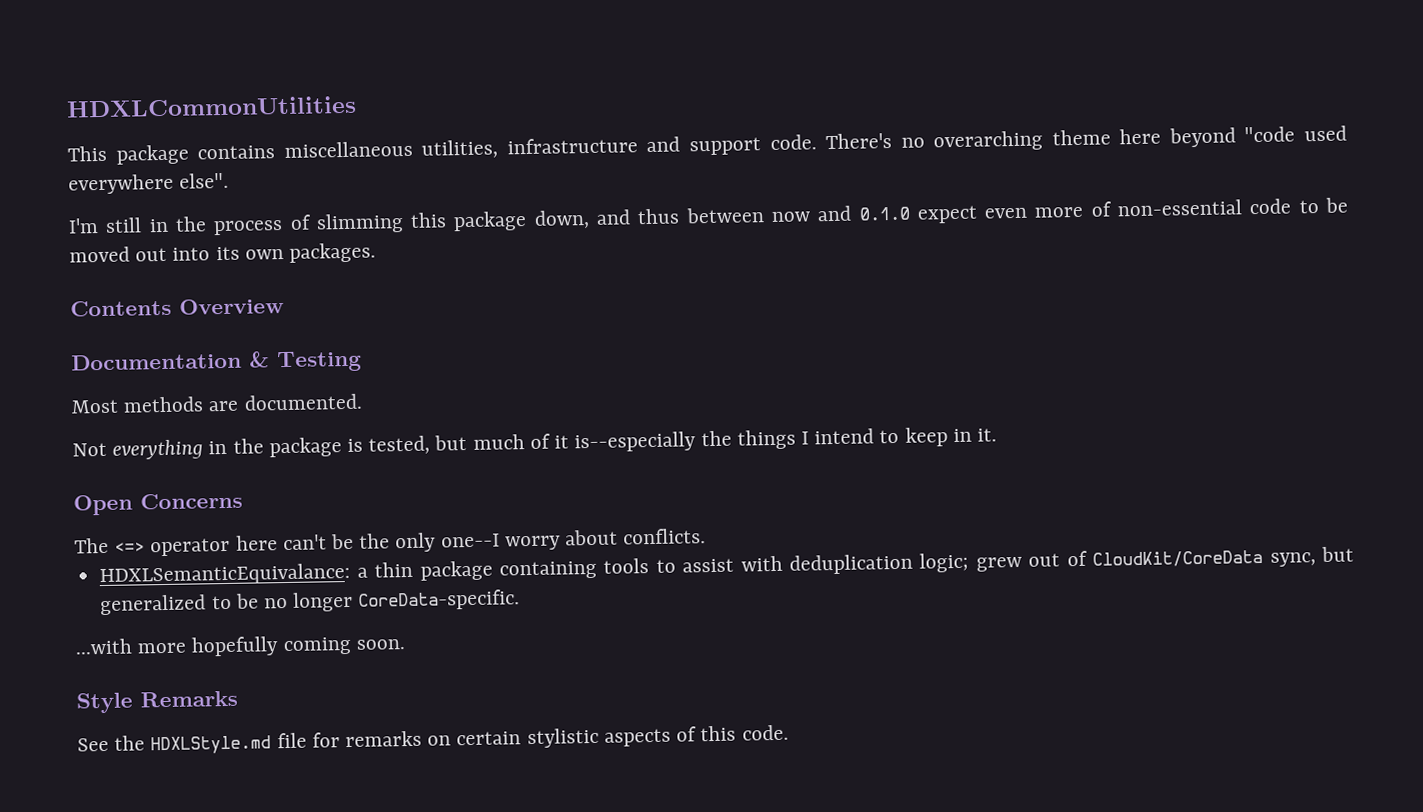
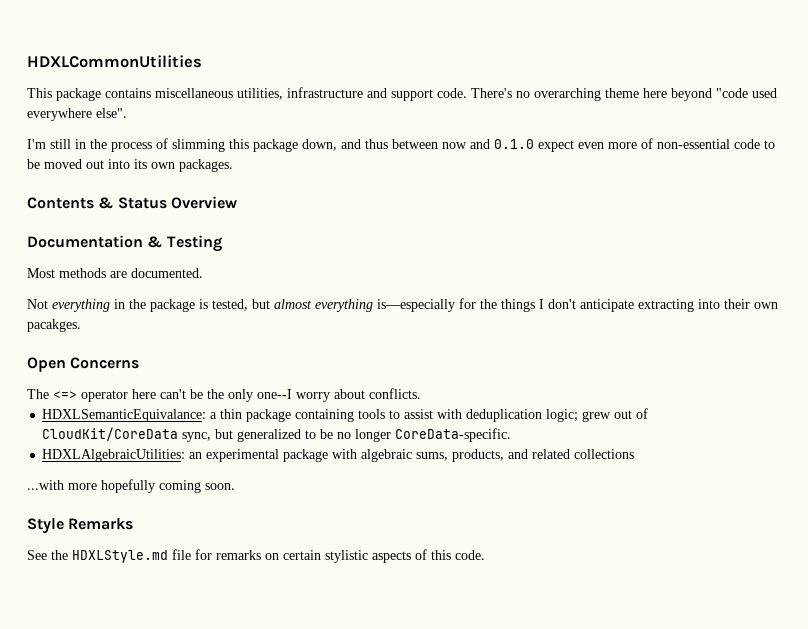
- Contents Overview
+ Contents & Status Overview
- Not everything in the package is tested, but much of it is--especially the things I intend to keep in it.
+ Not everything in the package is tested, but almost everything is—especially for the things I don't anticipate extracting into their own pacakges.
+ HDXLAlgebraicUtilities: an experimental package with algebraic sums, products, and related collections

